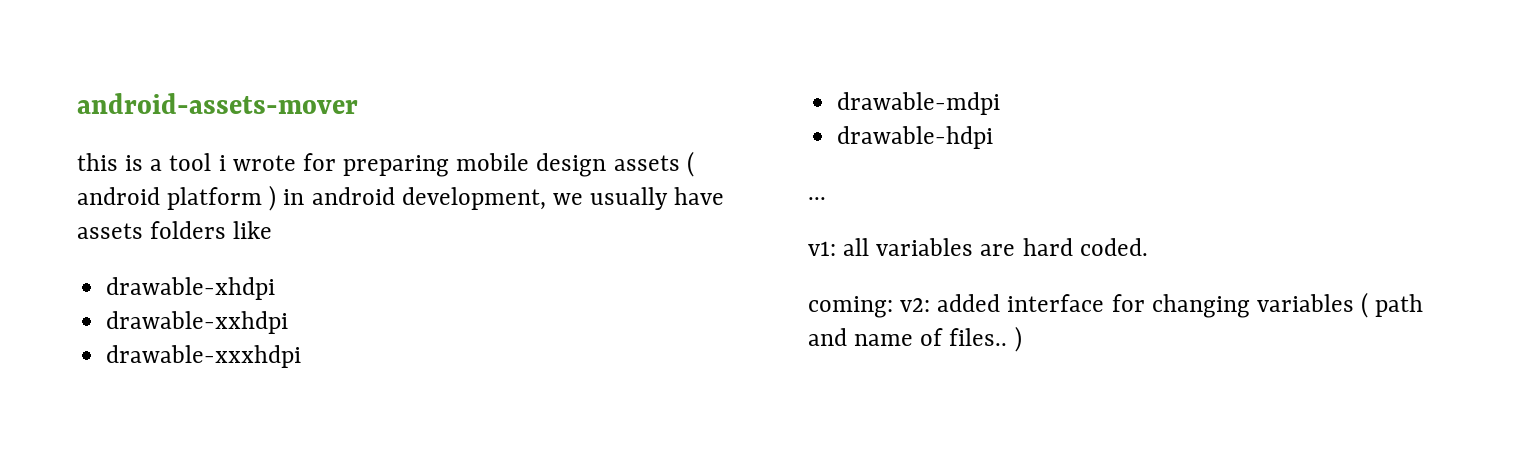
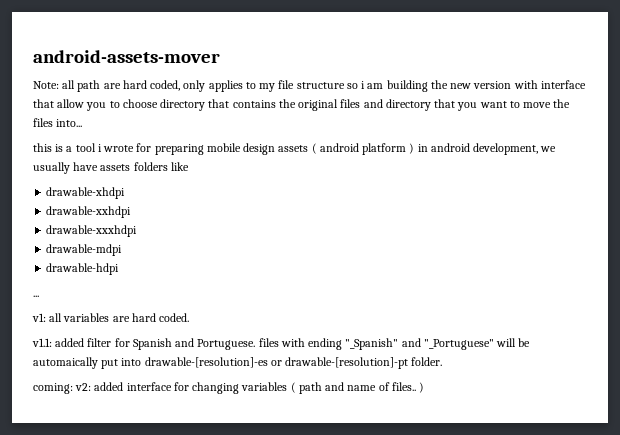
+ Note: all path are hard coded, only applies to my file structure so i am building the new version with interface that allow you to choose directory that contains the original files and directory that you want to move the files into...
+ v1.1: added filter for Spanish and Portuguese. files with ending "_Spanish" and "_Portuguese" will be automaically put into drawable-[resolution]-es or drawable-[resolution]-pt folder.

